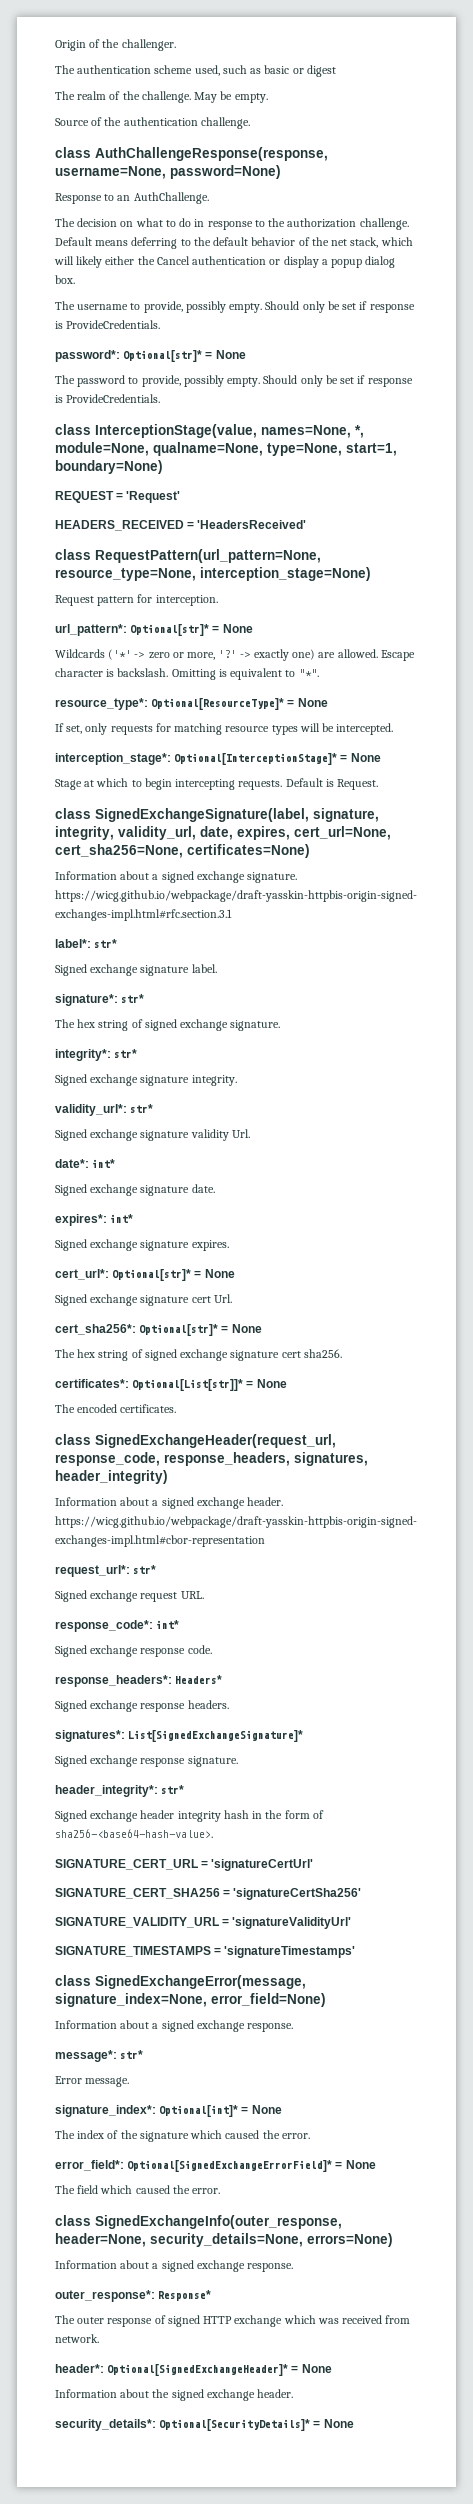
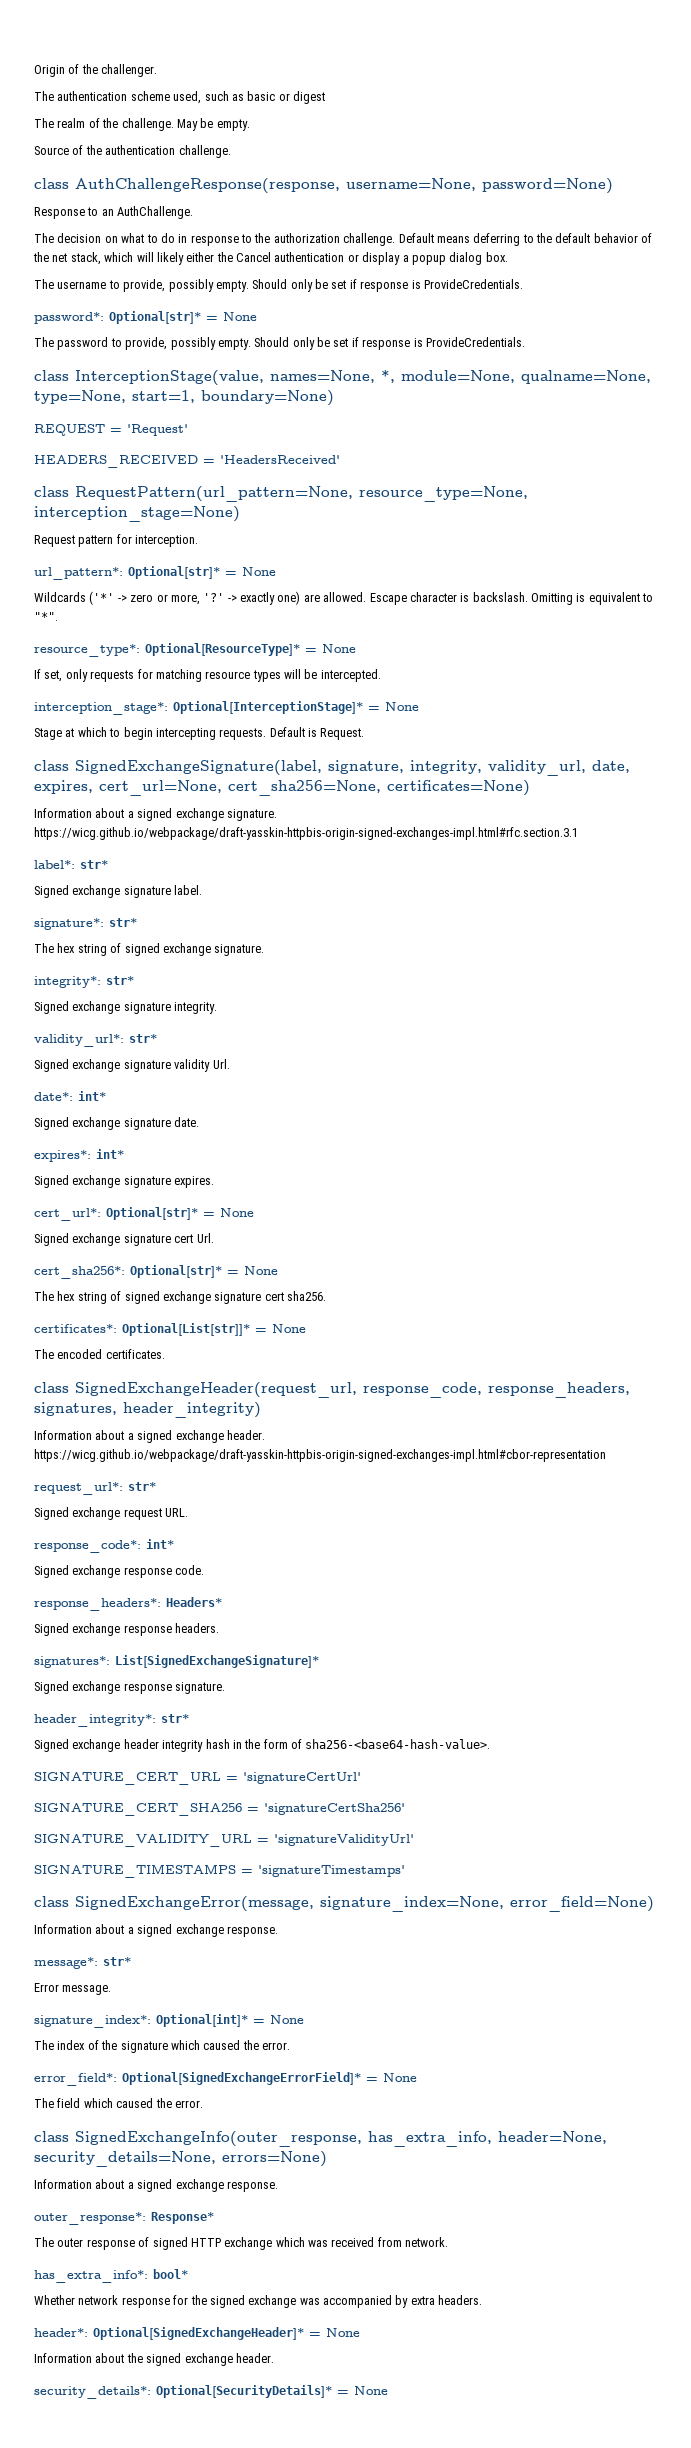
- class SignedExchangeInfo(outer_response, header=None, security_details=None, errors=None)
+ class SignedExchangeInfo(outer_response, has_extra_info, header=None, security_details=None, errors=None)
+ has_extra_info*: bool*
+ Whether network response for the signed exchange was accompanied by extra headers.

